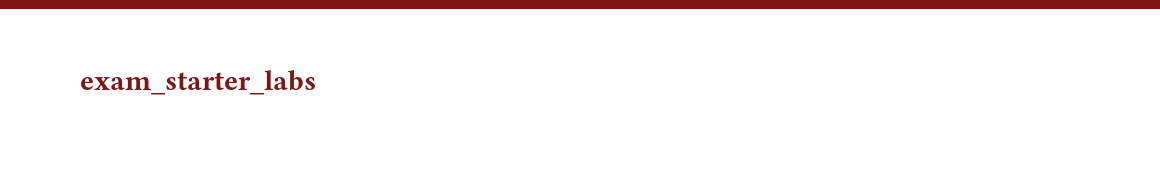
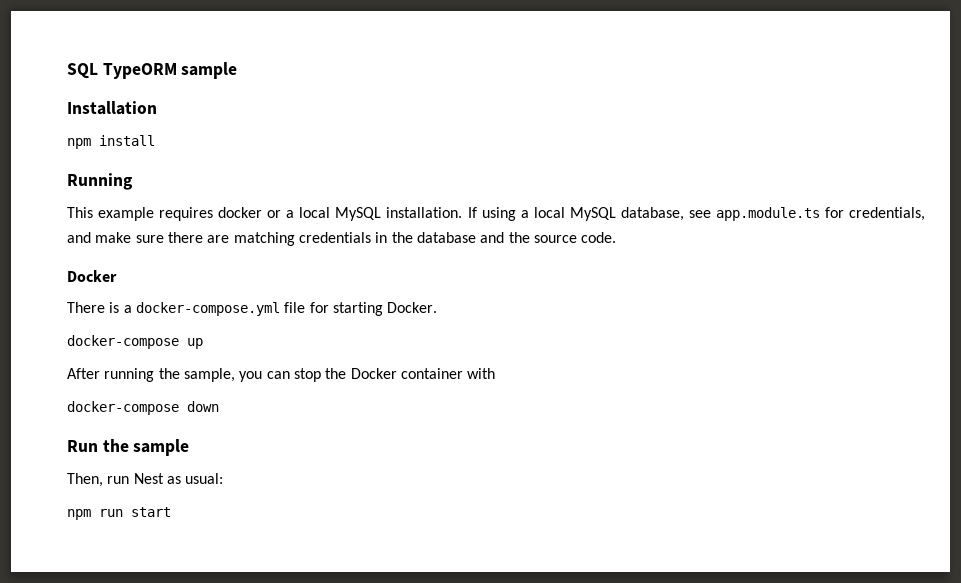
- exam_starter_labs
+ SQL TypeORM sample
+ Installation
+ npm install
+ Running
+ This example requires docker or a local MySQL installation. If using a local MySQL database, see app.module.ts for credentials, and make sure there are matching credentials in the database and the source code.
+ Docker
+ There is a docker-compose.yml file for starting Docker.
+ docker-compose up
+ After running the sample, you can stop the Docker container with
+ docker-compose down
+ Run the sample
+ Then, run Nest as usual:
+ npm run start

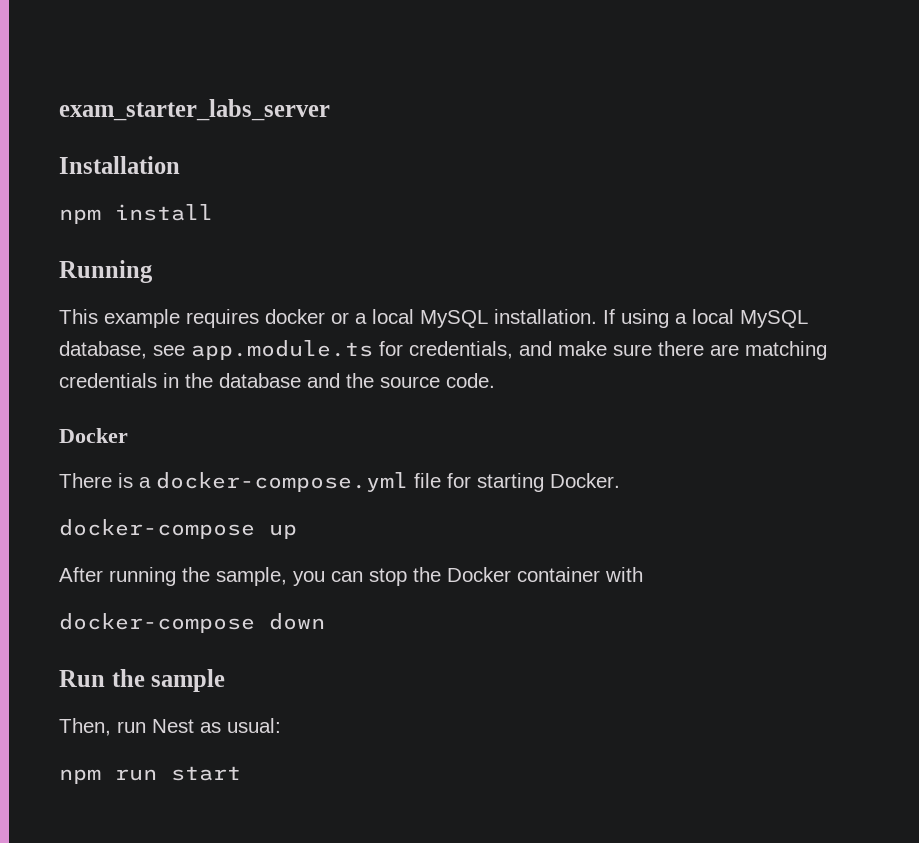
- SQL TypeORM sample
+ exam_starter_labs_server

